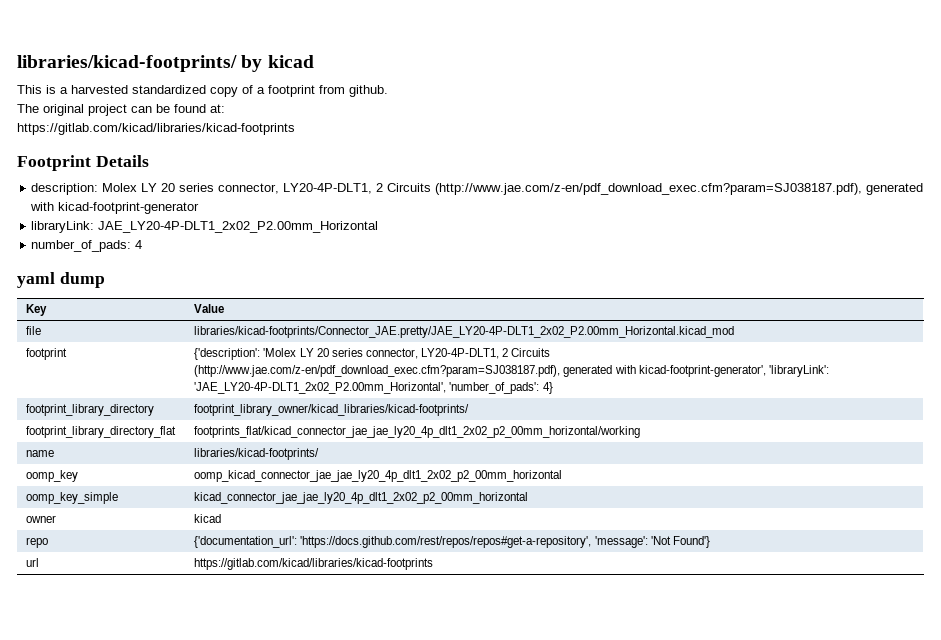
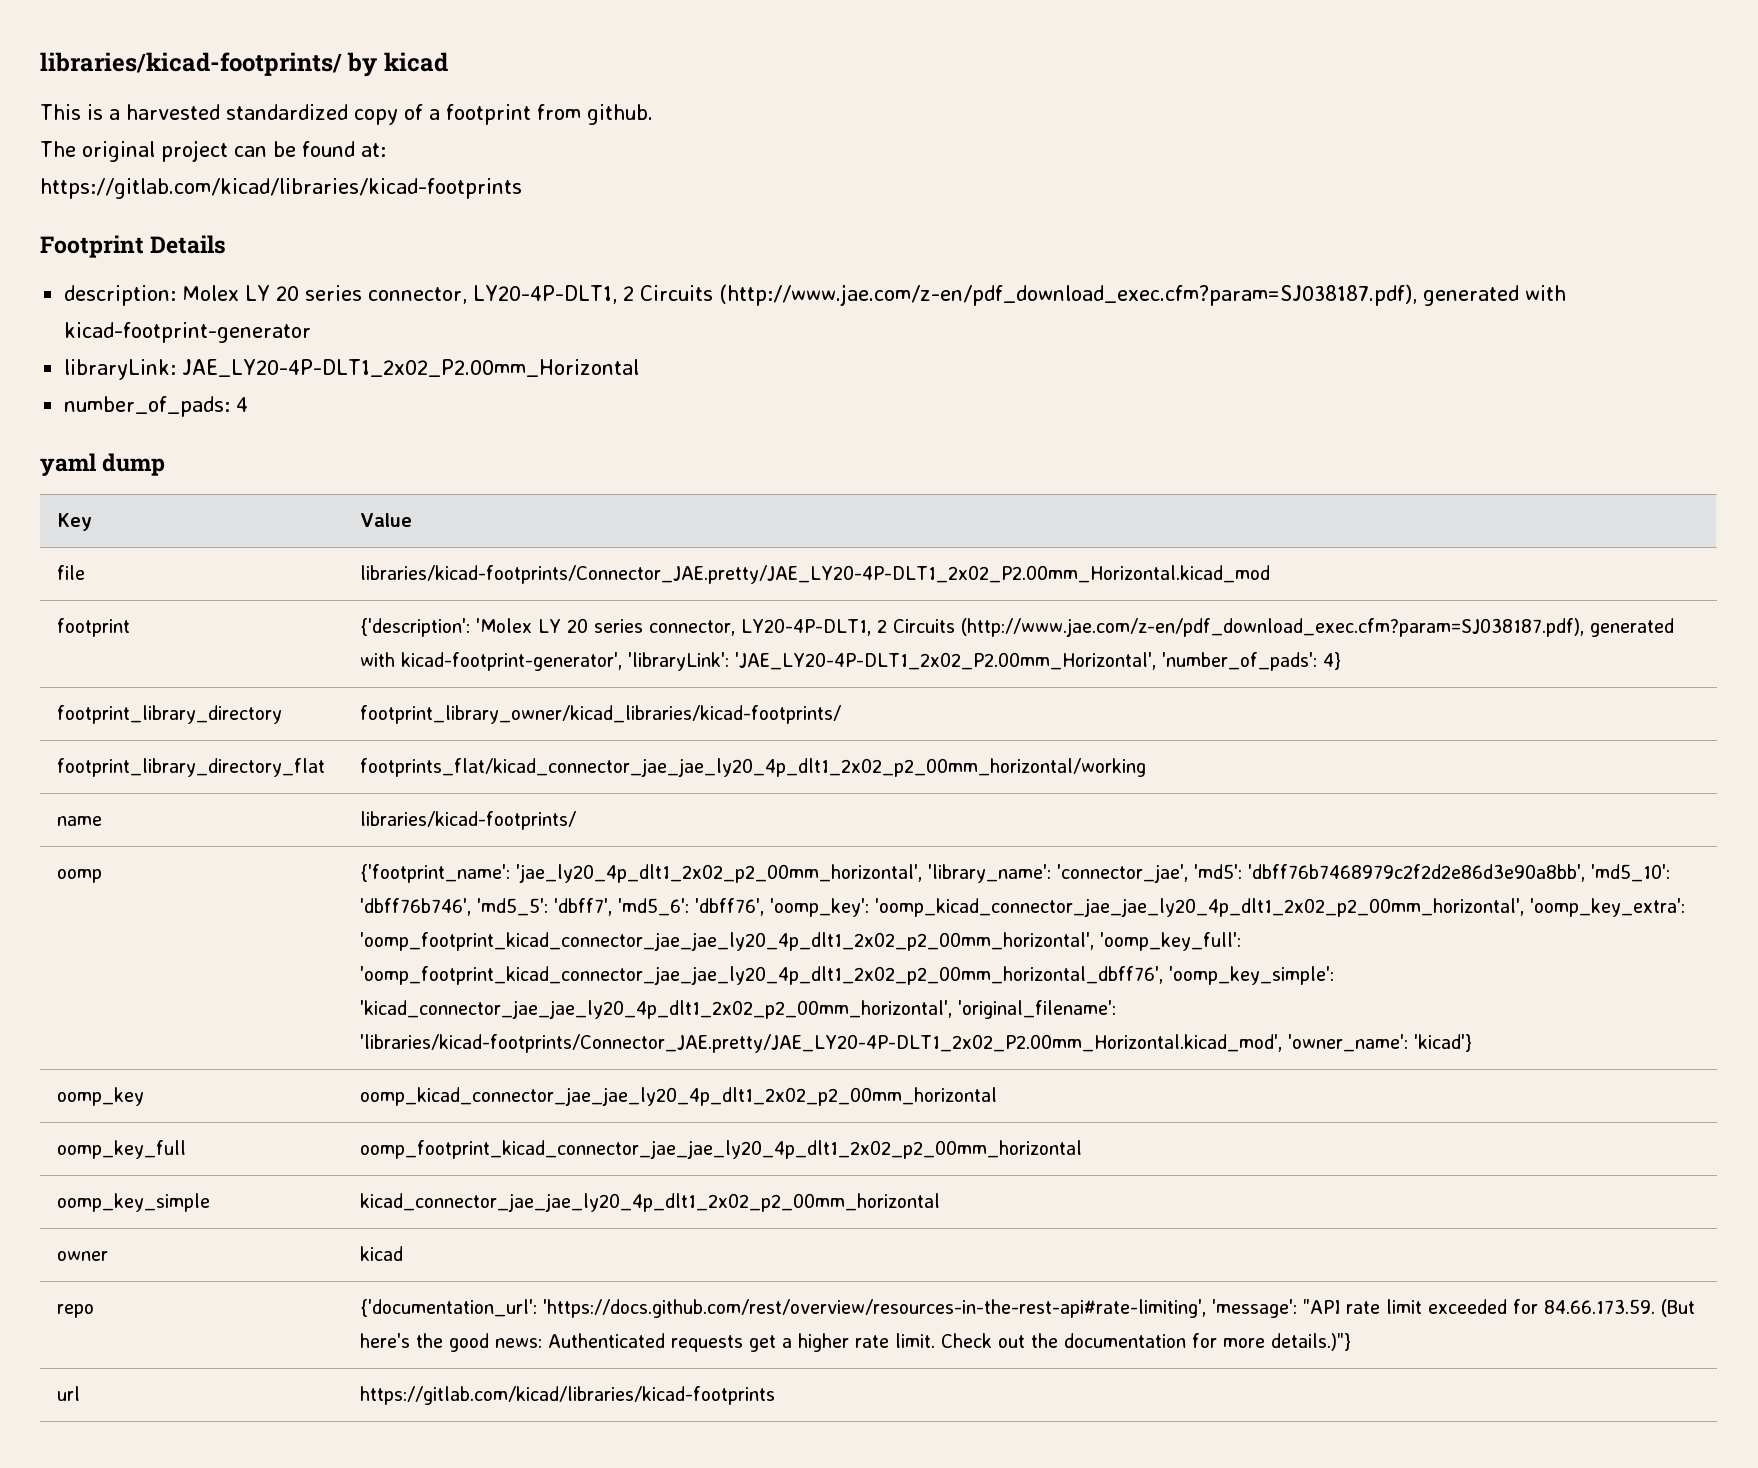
+ oomp | {'footprint_name': 'jae_ly20_4p_dlt1_2x02_p2_00mm_horizontal', 'library_name': 'connector_jae', 'md5': 'dbff76b7468979c2f2d2e86d3e90a8bb', 'md5_10': 'dbff76b746', 'md5_5': 'dbff7', 'md5_6': 'dbff76', 'oomp_key': 'oomp_kicad_connector_jae_jae_ly20_4p_dlt1_2x02_p2_00mm_horizontal', 'oomp_key_extra': 'oomp_footprint_kicad_connector_jae_jae_ly20_4p_dlt1_2x02_p2_00mm_horizontal', 'oomp_key_full': 'oomp_footprint_kicad_connector_jae_jae_ly20_4p_dlt1_2x02_p2_00mm_horizontal_dbff76', 'oomp_key_simple': 'kicad_connector_jae_jae_ly20_4p_dlt1_2x02_p2_00mm_horizontal', 'original_filename': 'libraries/kicad-footprints/Connector_JAE.pretty/JAE_LY20-4P-DLT1_2x02_P2.00mm_Horizontal.kicad_mod', 'owner_name': 'kicad'}
+ oomp_key_full | oomp_footprint_kicad_connector_jae_jae_ly20_4p_dlt1_2x02_p2_00mm_horizontal
- repo | {'documentation_url': 'https://docs.github.com/rest/repos/repos#get-a-repository', 'message': 'Not Found'}
+ repo | {'documentation_url': 'https://docs.github.com/rest/overview/resources-in-the-rest-api#rate-limiting', 'message': "API rate limit exceeded for 84.66.173.59. (But here's the good news: Authenticated requests get a higher rate limit. Check out the documentation for more details.)"}

